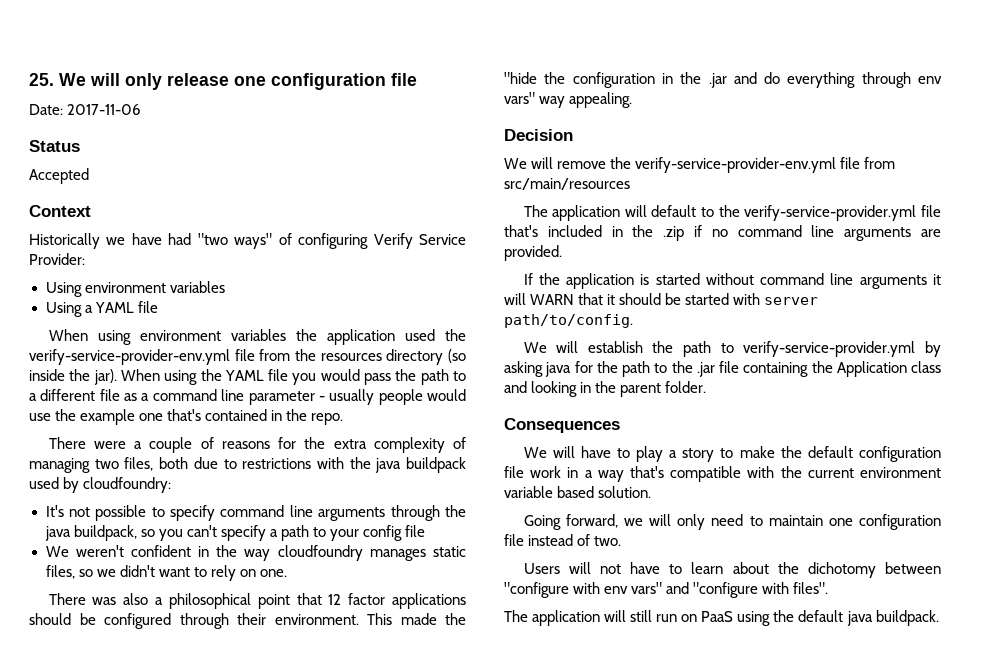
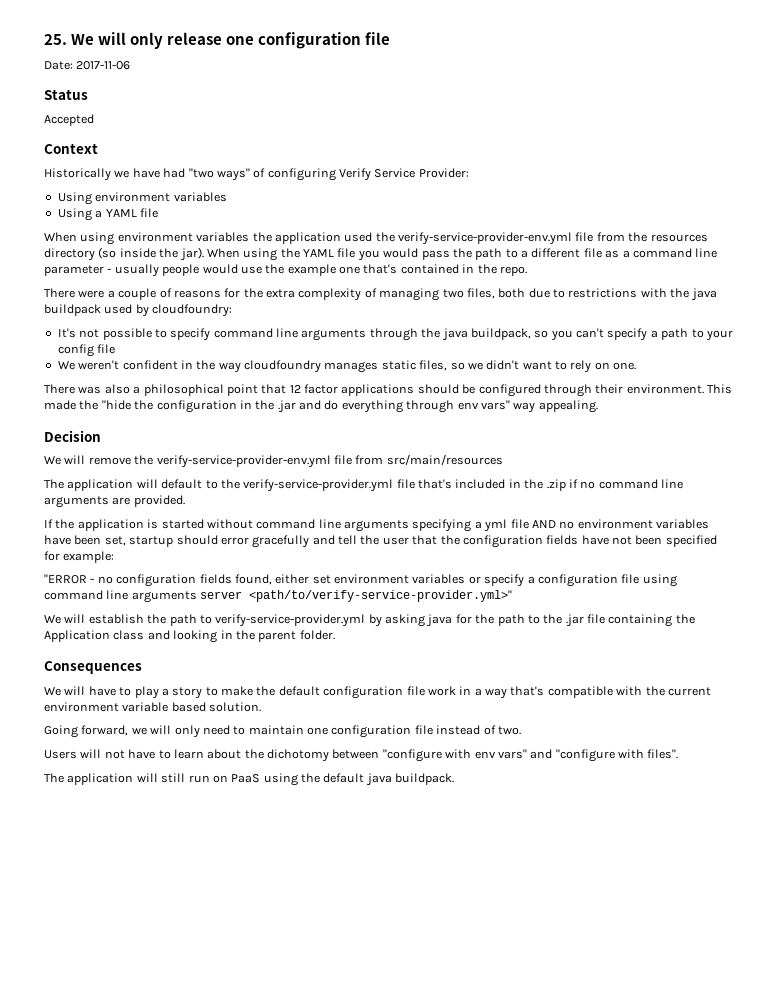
- If the application is started without command line arguments it will WARN that it should be started with server path/to/config.
+ If the application is started without command line arguments specifying a yml file AND no environment variables have been set, startup should error gracefully and tell the user that the configuration fields have not been specified for example:
+ "ERROR - no configuration fields found, either set environment variables or specify a configuration file using command line arguments server <path/to/verify-service-provider.yml>"

